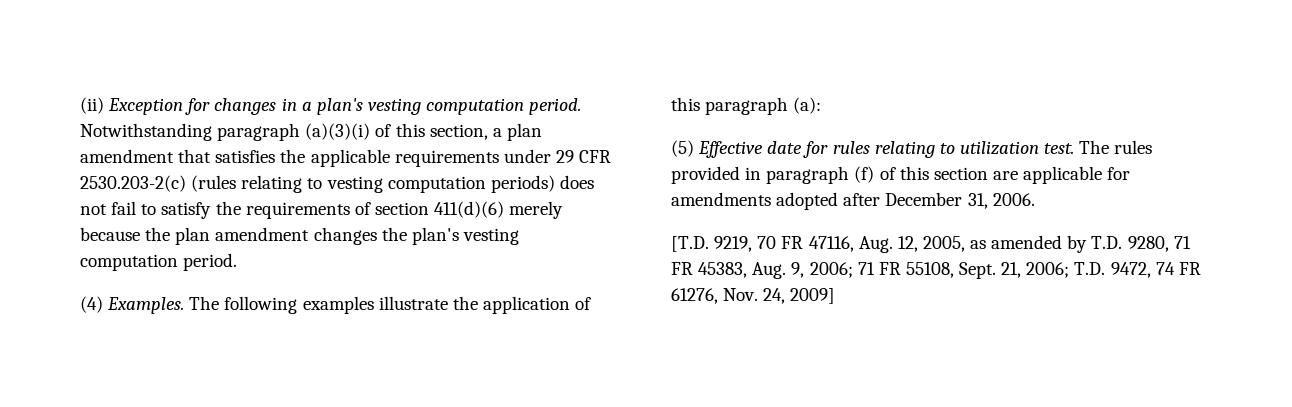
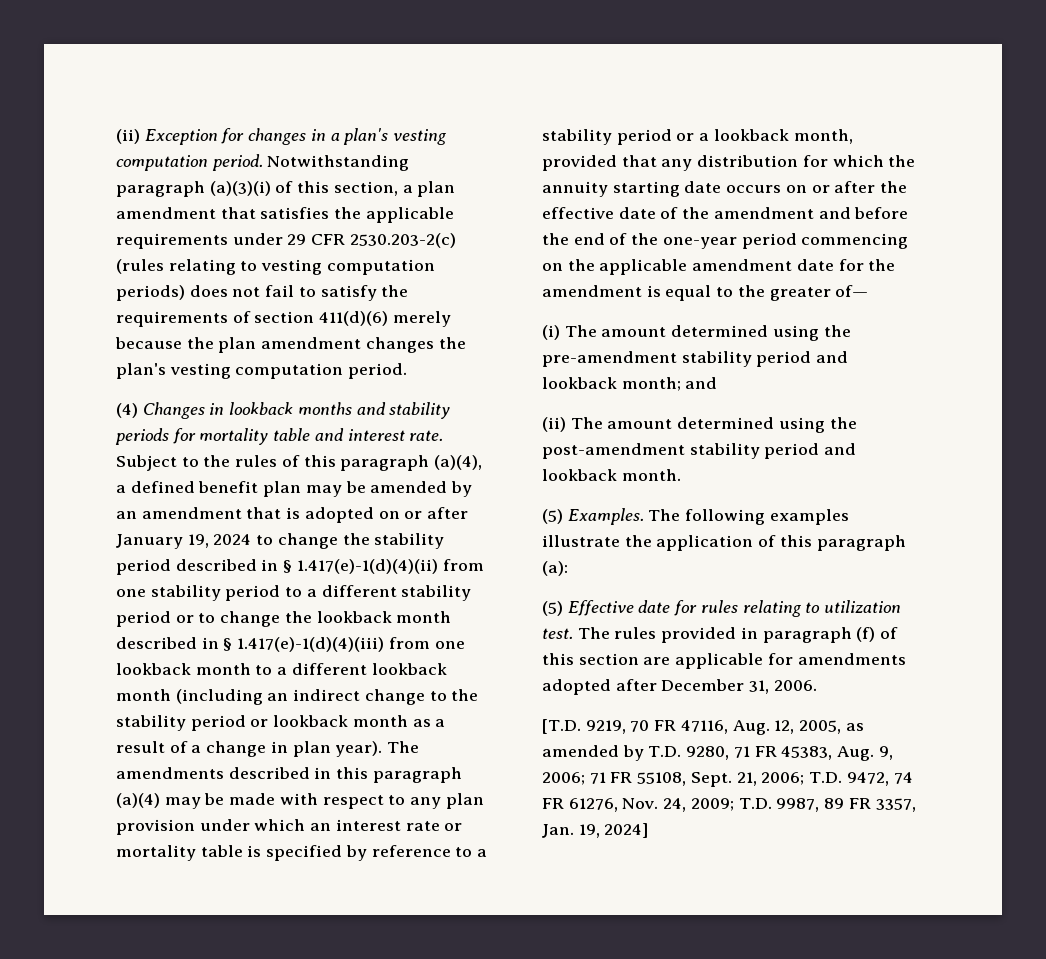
- (4) Examples.
+ (4) Changes in lookback months and stability periods for mortality table and interest rate. Subject to the rules of this paragraph (a)(4), a defined benefit plan may be amended by an amendment that is adopted on or after January 19, 2024 to change the stability period described in § 1.417(e)-1(d)(4)(ii) from one stability period to a different stability period or to change the lookback month described in § 1.417(e)-1(d)(4)(iii) from one lookback month to a different lookback month (including an indirect change to the stability period or lookback month as a result of a change in plan year). The amendments described in this paragraph (a)(4) may be made with respect to any plan provision under which an interest rate or mortality table is specified by reference to a stability period or a lookback month, provided that any distribution for which the annuity starting date occurs on or after the effective date of the amendment and before the end of the one-year period commencing on the applicable amendment date for the amendment is equal to the greater of—
+ (i) The amount determined using the pre-amendment stability period and lookback month; and
+ (ii) The amount determined using the post-amendment stability period and lookback month.
+ (5) Examples.
- 21, 2006; T.D. 9472, 74 FR 61276, Nov. 24, 2009]
+ 21, 2006; T.D. 9472, 74 FR 61276, Nov. 24, 2009; T.D. 9987, 89 FR 3357, Jan. 19, 2024]

